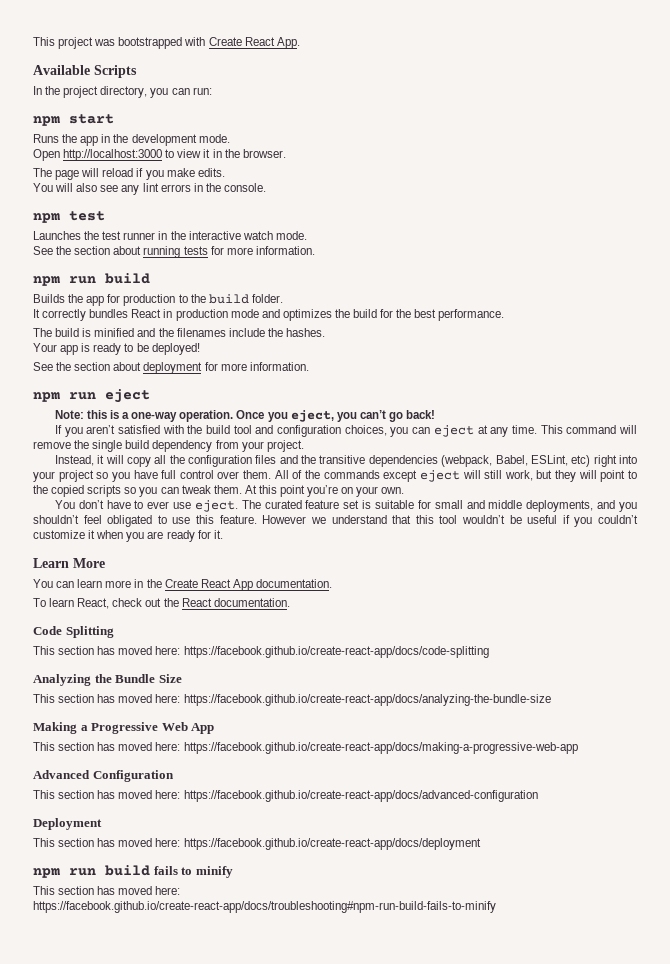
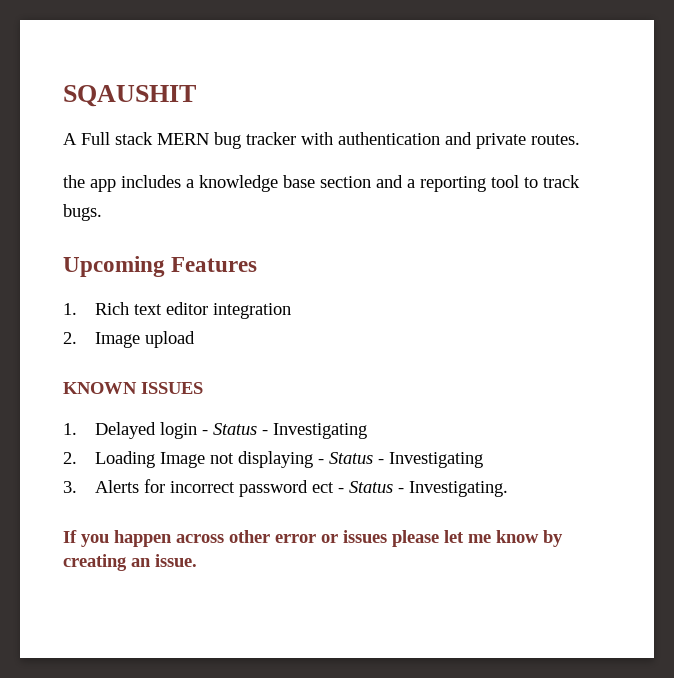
- This project was bootstrapped with Create React App.
- Available Scripts
- In the project directory, you can run:
- npm start
- Runs the app in the development mode.
- Open http://localhost:3000 to view it in the browser.
- The page will reload if you make edits.
- You will also see any lint errors in the console.
- npm test
- Launches the test runner in the interactive watch mode.
- See the section about running tests for more information.
- npm run build
- Builds the app for production to the build folder.
- It correctly bundles React in production mode and optimizes the build for the best performance.
- The build is minified and the filenames include the hashes.
- Your app is ready to be deployed!
- See the section about deployment for more information.
- npm run eject
- Note: this is a one-way operation. Once you eject, you can’t go back!
- If you aren’t satisfied with the build tool and configuration choices, you can eject at any time. This command will remove the single build dependency from your project.
- Instead, it will copy all the configuration files and the transitive dependencies (webpack, Babel, ESLint, etc) right into your project so you have full control over them. All of the commands except eject will still work, but they will point to the copied scripts so you can tweak them. At this point you’re on your own.
- You don’t have to ever use eject. The curated feature set is suitable for small and middle deployments, and you shouldn’t feel obligated to use this feature. However we understand that this tool wouldn’t be useful if you couldn’t customize it when you are ready for it.
- Learn More
- You can learn more in the Create React App documentation.
- To learn React, check out the React documentation.
- Code Splitting
- This section has moved here: https://facebook.github.io/create-react-app/docs/code-splitting
- Analyzing the Bundle Size
- This section has moved here: https://facebook.github.io/create-react-app/docs/analyzing-the-bundle-size
- Making a Progressive Web App
- This section has moved here: https://facebook.github.io/create-react-app/docs/making-a-progressive-web-app
- Advanced Configuration
- This section has moved here: https://facebook.github.io/create-react-app/docs/advanced-configuration
- Deployment
- This section has moved here: https://facebook.github.io/create-react-app/docs/deployment
- npm run build fails to minify
- This section has moved here: https://facebook.github.io/create-react-app/docs/troubleshooting#npm-run-build-fails-to-minify
+ SQAUSHIT
+ A Full stack MERN bug tracker with authentication and private routes.
+ the app includes a knowledge base section and a reporting tool to track bugs.
+ Upcoming Features
+ 1. Rich text editor integration
+ 2. Image upload
+ KNOWN ISSUES
+ 1. Delayed login - Status - Investigating
+ 2. Loading Image not displaying - Status - Investigating
+ 3. Alerts for incorrect password ect - Status - Investigating.
+ If you happen across other error or issues please let me know by creating an issue.

